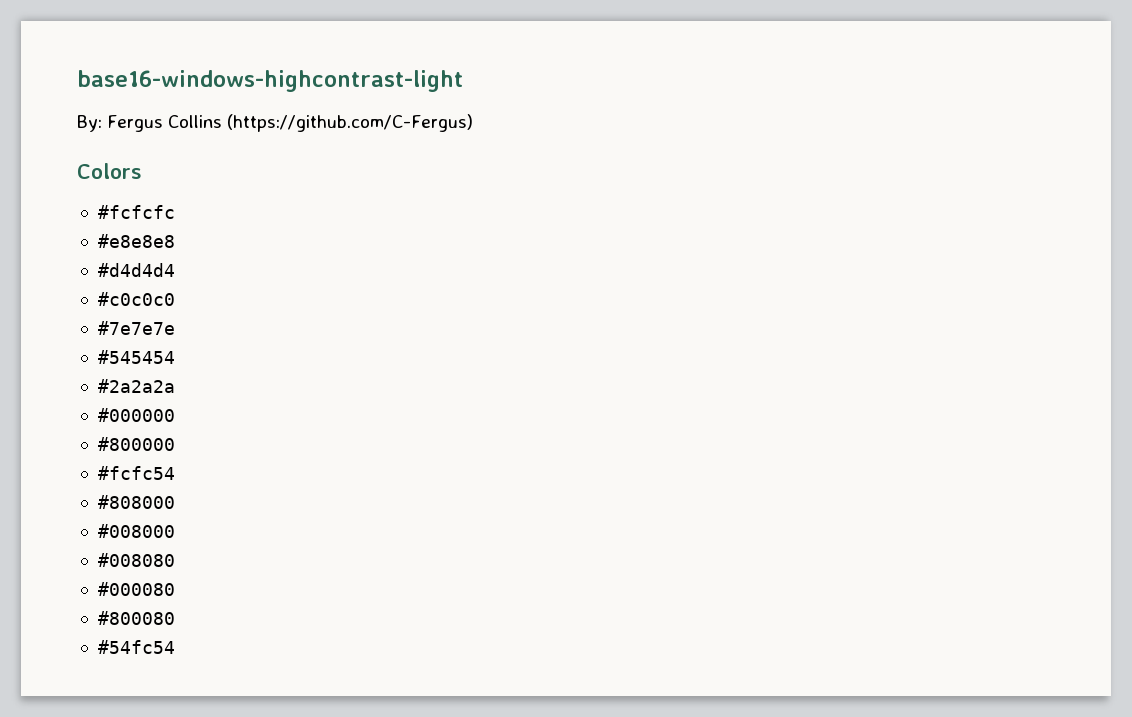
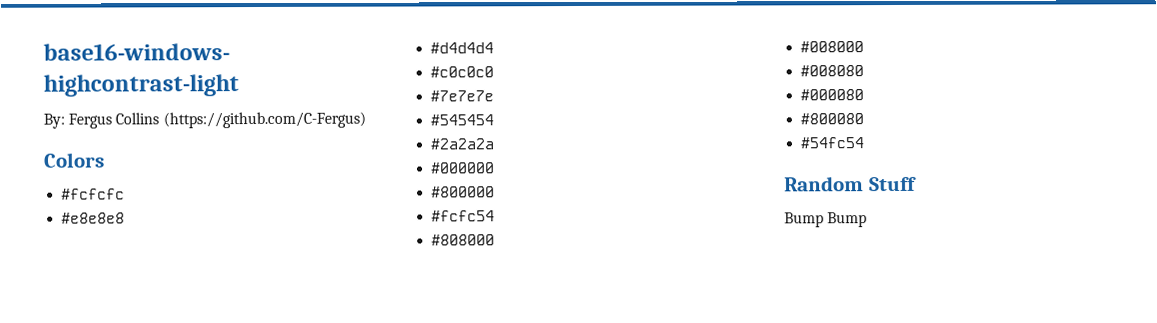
+ Random Stuff
+ Bump Bump

